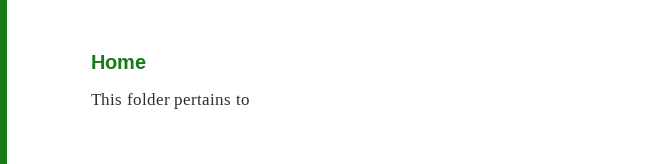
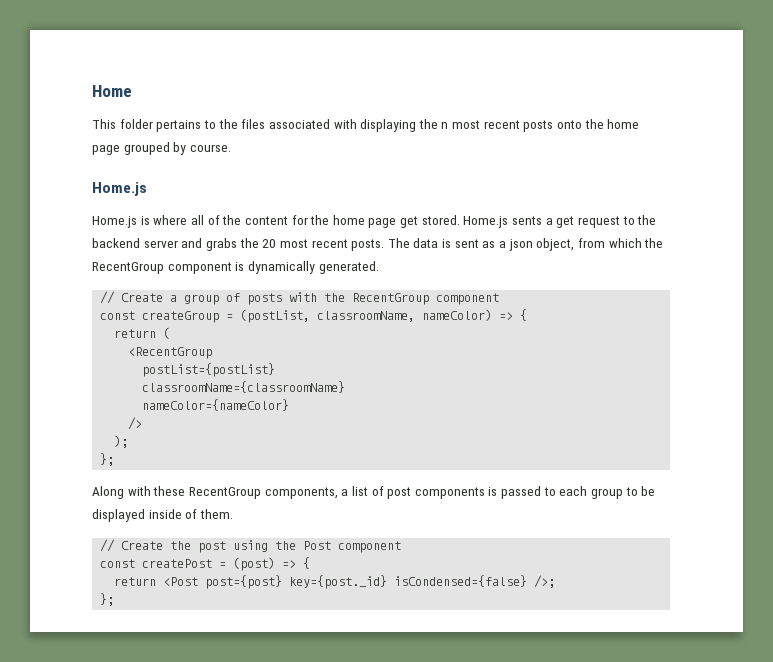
- This folder pertains to
+ This folder pertains to the files associated with displaying the n most recent posts onto the home page grouped by course.
+ Home.js
+ Home.js is where all of the content for the home page get stored. Home.js sents a get request to the backend server and grabs the 20 most recent posts. The data is sent as a json object, from which the RecentGroup component is dynamically generated.
+ // Create a group of posts with the RecentGroup component
+ const createGroup = (postList, classroomName, nameColor) => {
+ return (
+ <RecentGroup
+ postList={postList}
+ classroomName={classroomName}
+ nameColor={nameColor}
+ />
+ );
+ };
+ Along with these RecentGroup components, a list of post components is passed to each group to be displayed inside of them.
+ // Create the post using the Post component
+ const createPost = (post) => {
+ return <Post post={post} key={post._id} isCondensed={false} />;
+ };

